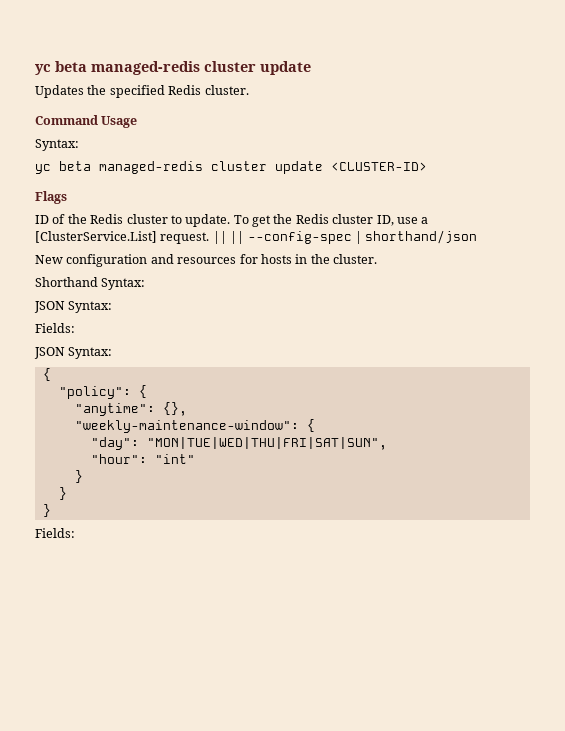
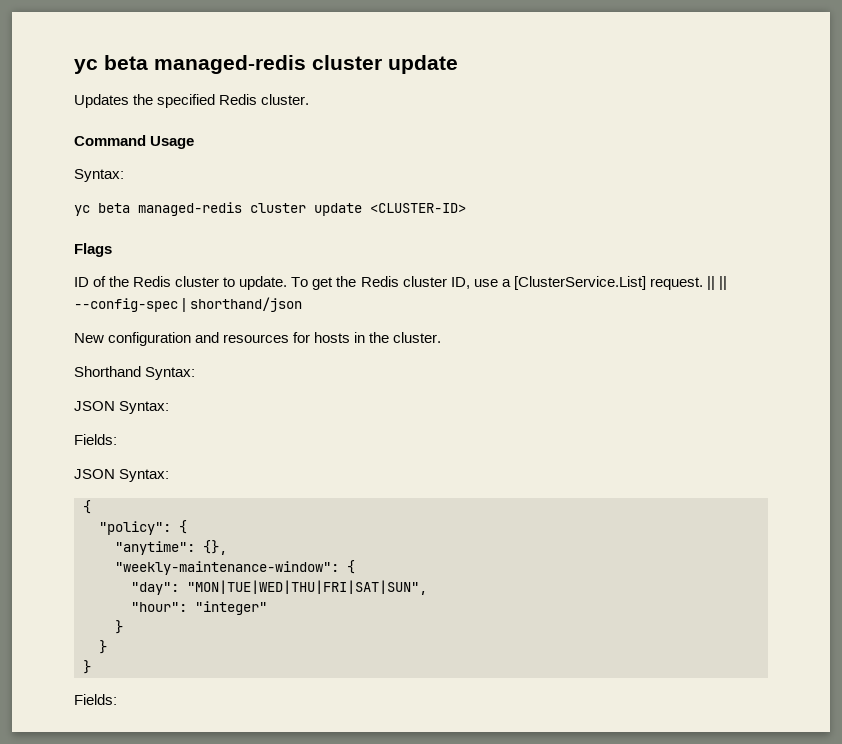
- "hour": "int"
+ "hour": "integer"

